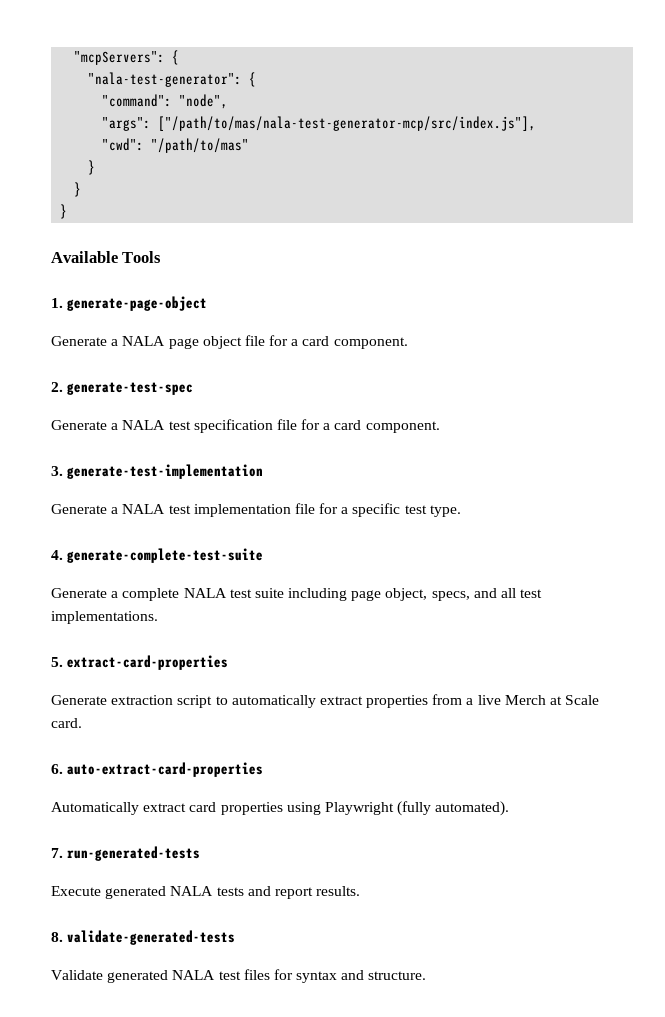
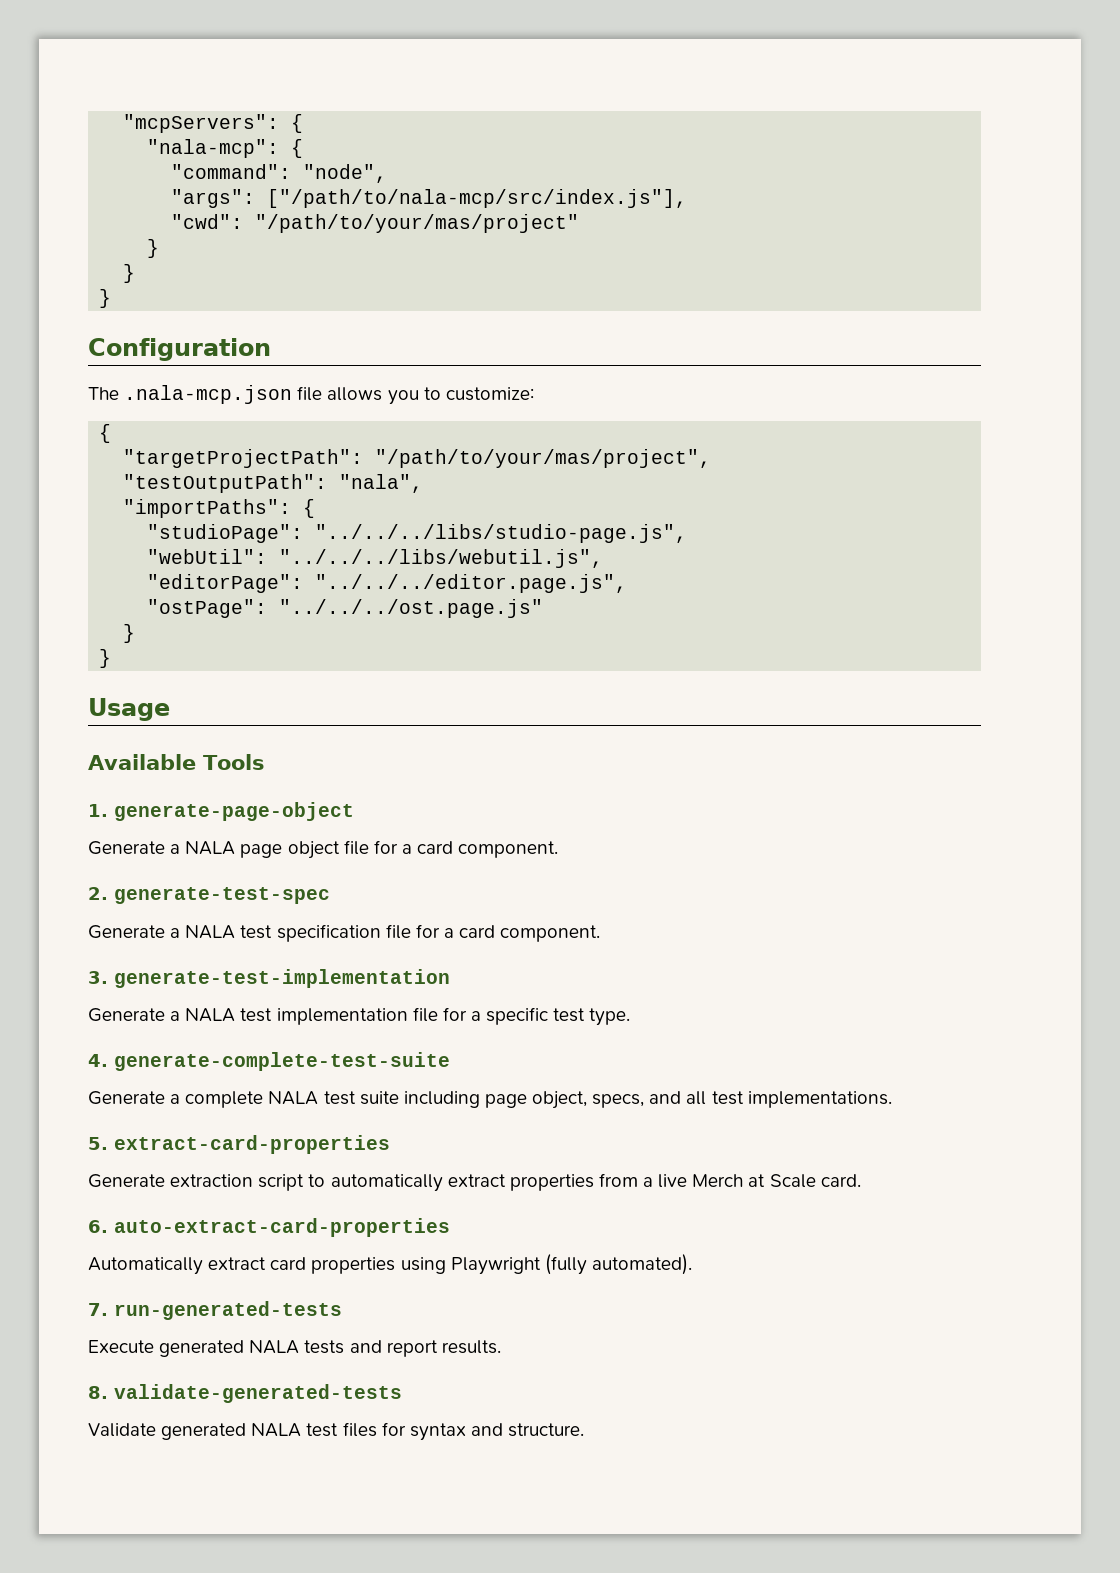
- "nala-test-generator": {
+ "nala-mcp": {
- "args": ["/path/to/mas/nala-test-generator-mcp/src/index.js"],
+ "args": ["/path/to/nala-mcp/src/index.js"],
- "cwd": "/path/to/mas"
+ "cwd": "/path/to/your/mas/project"
+ Configuration
+ The .nala-mcp.json file allows you to customize:
+ {
+ "targetProjectPath": "/path/to/your/mas/project",
+ "testOutputPath": "nala",
+ "importPaths": {
+ "studioPage": "../../../libs/studio-page.js",
+ "webUtil": "../../../libs/webutil.js",
+ "editorPage": "../../../editor.page.js",
+ "ostPage": "../../../ost.page.js"
+ }
+ }
+ Usage

